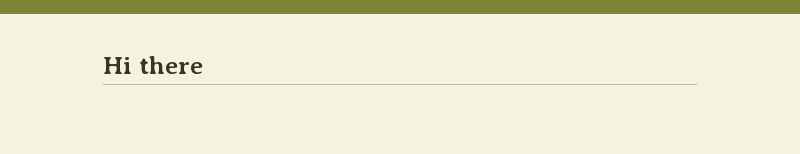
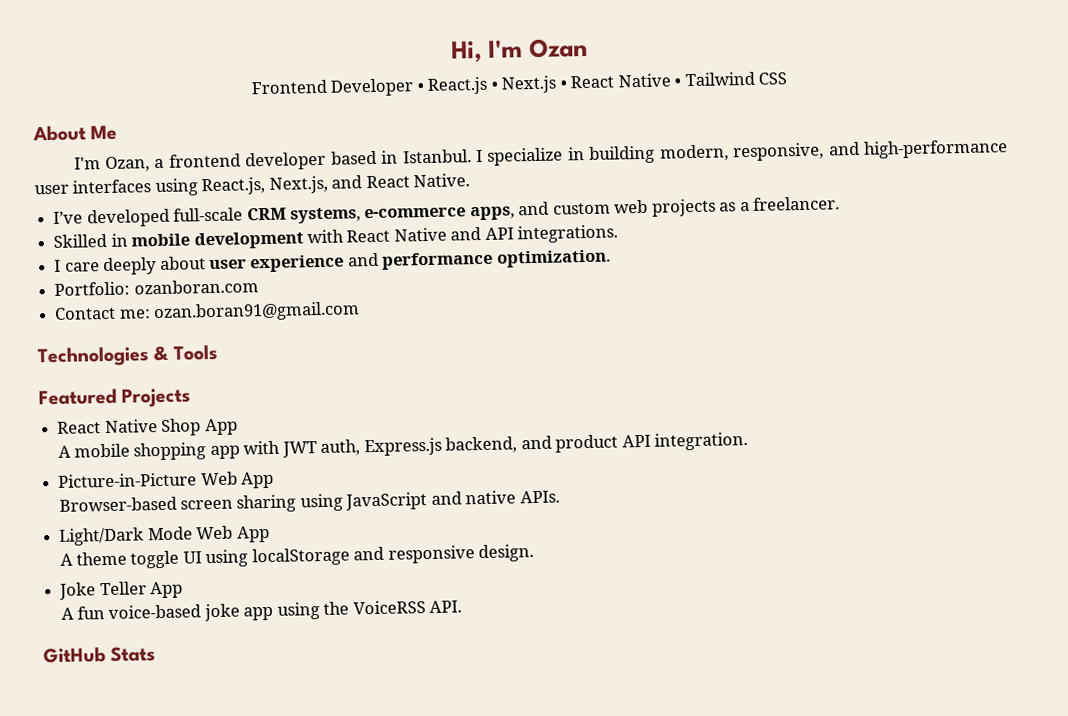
- Hi there
+ Hi, I'm Ozan
+ Frontend Developer • React.js • Next.js • React Native • Tailwind CSS
+ About Me
+ I'm Ozan, a frontend developer based in Istanbul. I specialize in building modern, responsive, and high-performance user interfaces using React.js, Next.js, and React Native.
+ I’ve developed full-scale CRM systems, e-commerce apps, and custom web projects as a freelancer.
+ Skilled in mobile development with React Native and API integrations.
+ I care deeply about user experience and performance optimization.
+ Portfolio: ozanboran.com
+ Contact me: ozan.boran91@gmail.com
+ Technologies & Tools
+ Featured Projects
+ React Native Shop App
+ A mobile shopping app with JWT auth, Express.js backend, and product API integration.
+ Picture-in-Picture Web App
+ Browser-based screen sharing using JavaScript and native APIs.
+ Light/Dark Mode Web App
+ A theme toggle UI using localStorage and responsive design.
+ Joke Teller App
+ A fun voice-based joke app using the VoiceRSS API.
+ GitHub Stats

